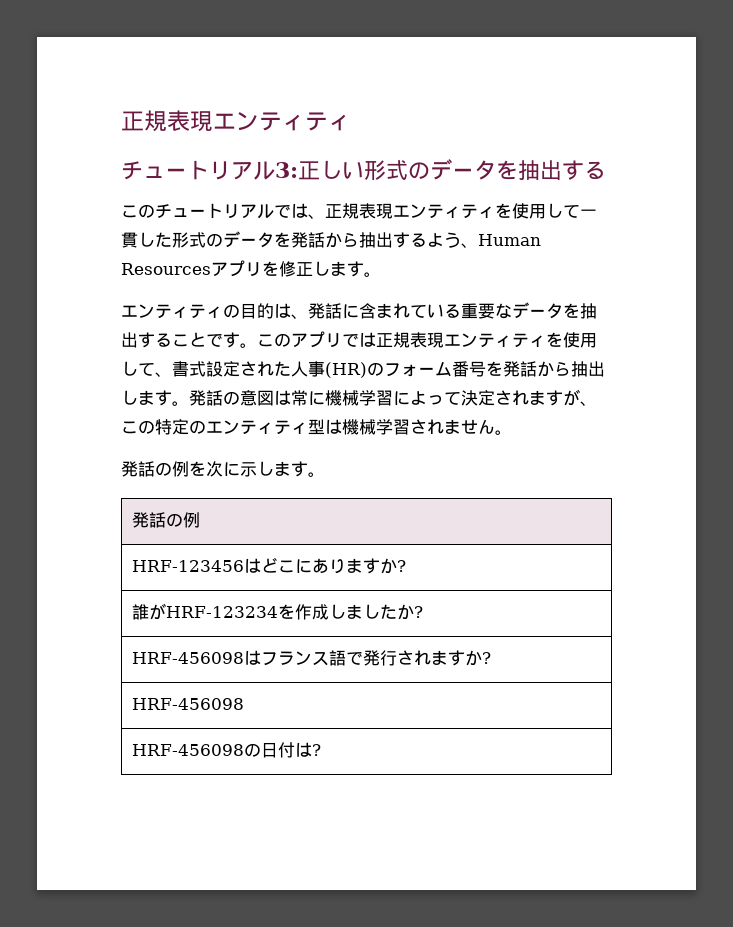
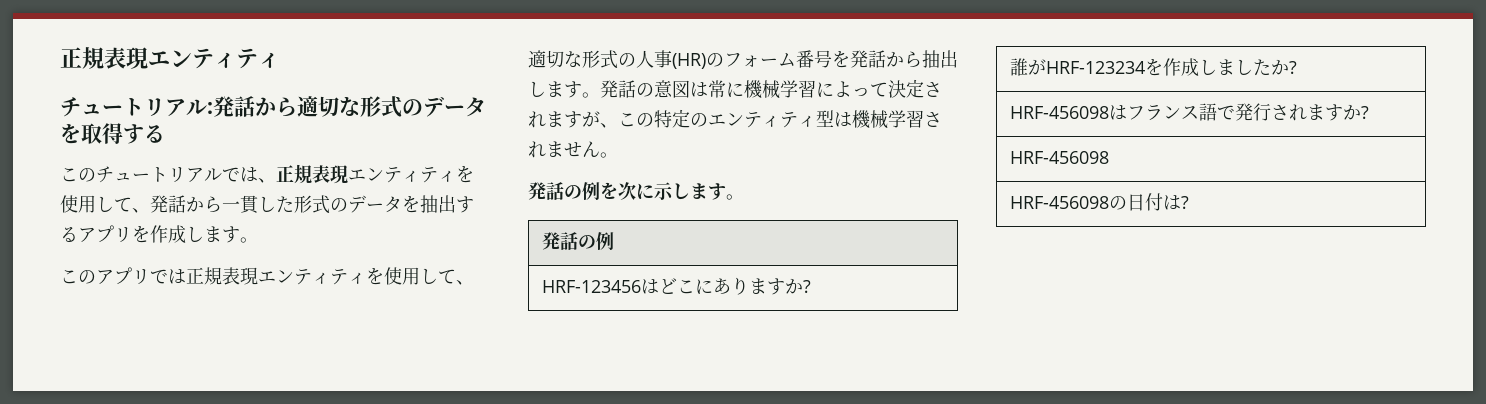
- チュートリアル3:正しい形式のデータを抽出する
+ チュートリアル:発話から適切な形式のデータを取得する
- このチュートリアルでは、正規表現エンティティを使用して一貫した形式のデータを発話から抽出するよう、Human Resourcesアプリを修正します。
- エンティティの目的は、発話に含まれている重要なデータを抽出することです。このアプリでは正規表現エンティティを使用して、書式設定された人事(HR)のフォーム番号を発話から抽出します。
+ このチュートリアルでは、正規表現エンティティを使用して、発話から一貫した形式のデータを抽出するアプリを作成します。
+ このアプリでは正規表現エンティティを使用して、適切な形式の人事(HR)のフォーム番号を発話から抽出します。

